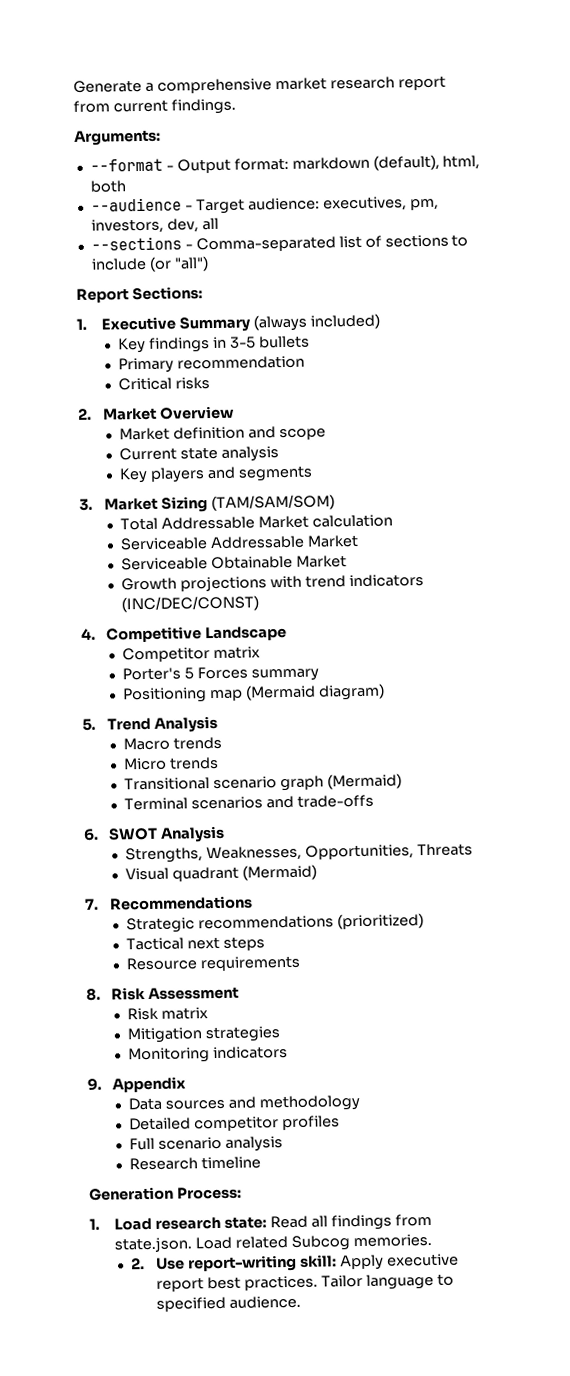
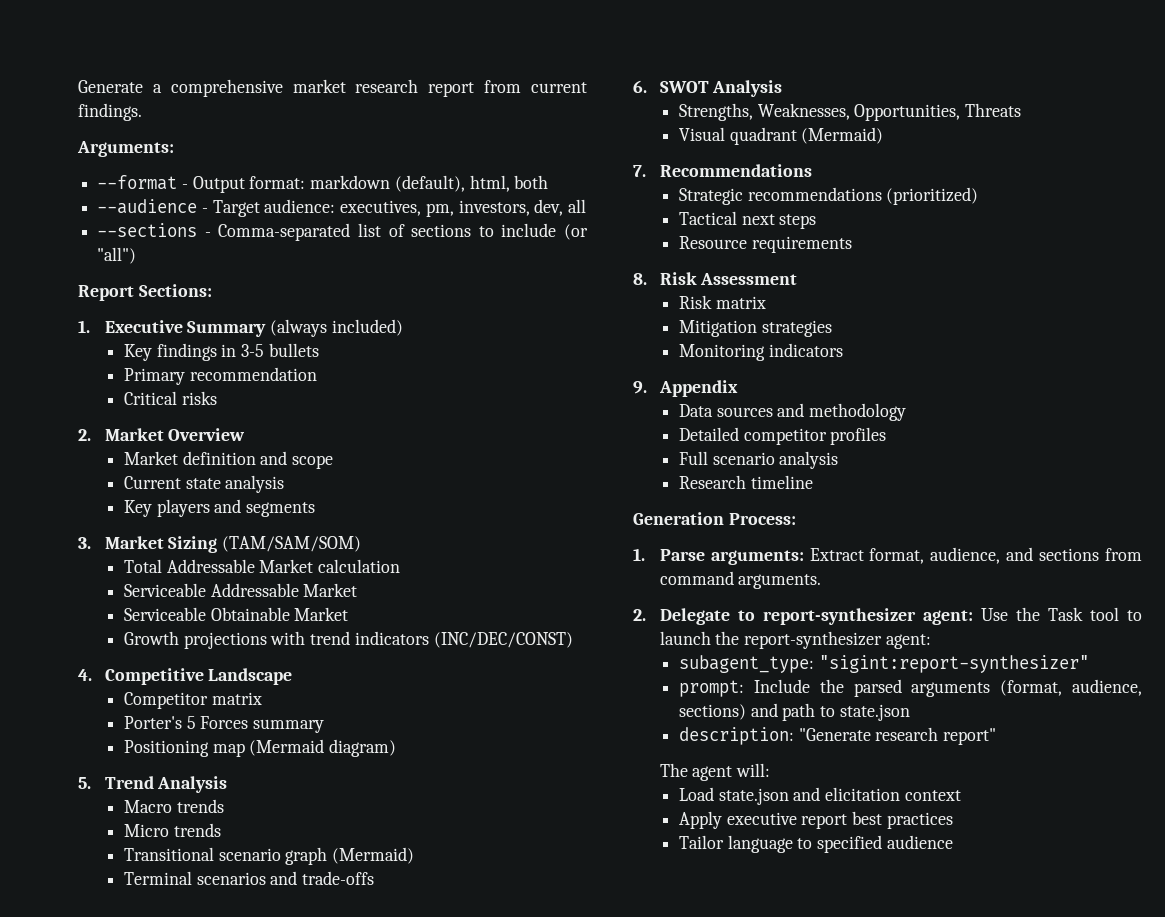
- 1. Load research state: Read all findings from state.json. Load related Subcog memories.
- 2. Use report-writing skill: Apply executive report best practices. Tailor language to specified audience.
+ 1. Parse arguments: Extract format, audience, and sections from command arguments.
+ 2. Delegate to report-synthesizer agent: Use the Task tool to launch the report-synthesizer agent:
+ subagent_type: "sigint:report-synthesizer"
+ prompt: Include the parsed arguments (format, audience, sections) and path to state.json
+ description: "Generate research report"
+ The agent will:
+ Load state.json and elicitation context
+ Apply executive report best practices
+ Tailor language to specified audience

